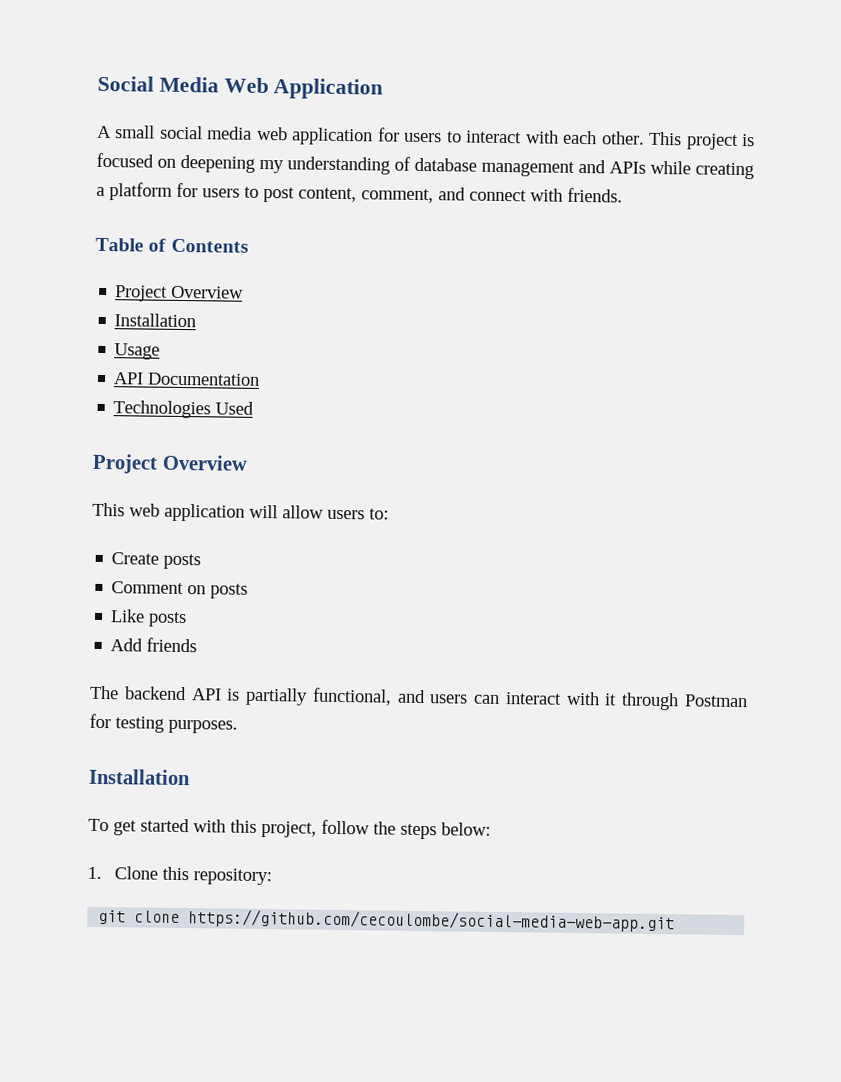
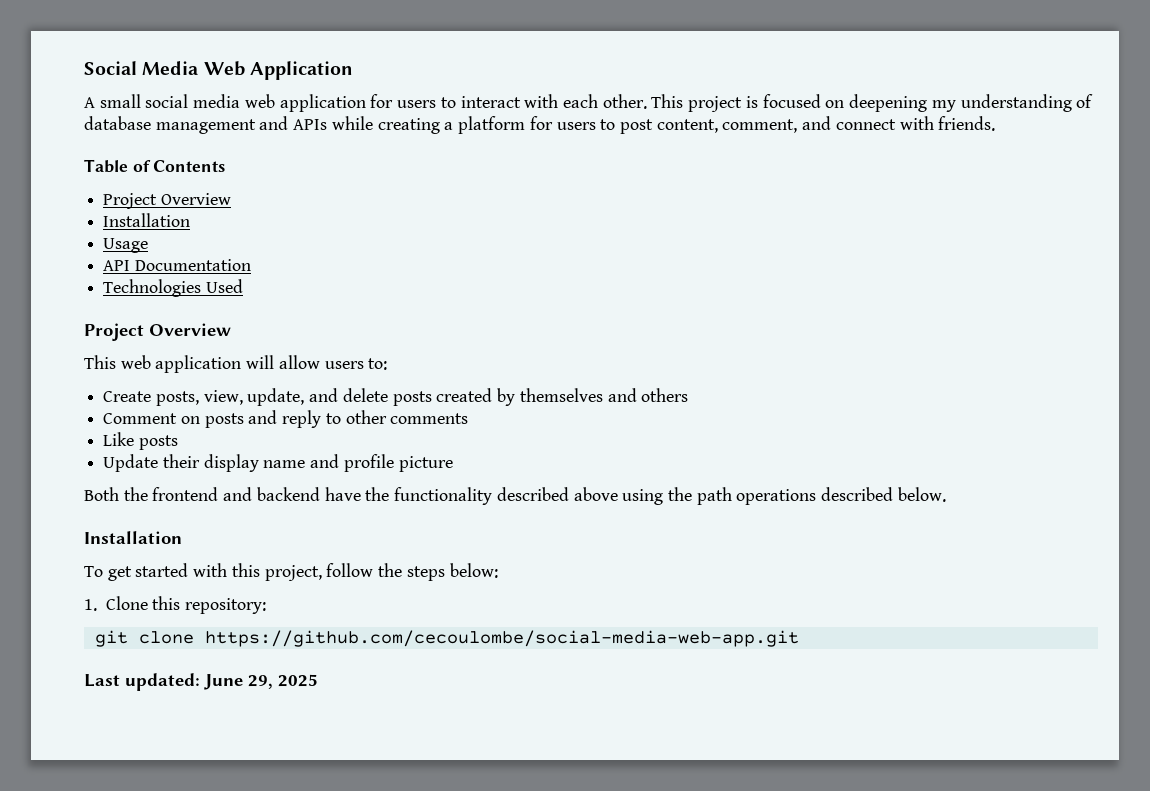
- Create posts
- Comment on posts
+ Create posts, view, update, and delete posts created by themselves and others
+ Comment on posts and reply to other comments
  Like posts
- Add friends
- The backend API is partially functional, and users can interact with it through Postman for testing purposes.
+ Update their display name and profile picture
+ Both the frontend and backend have the functionality described above using the path operations described below.
+ Last updated: June 29, 2025

